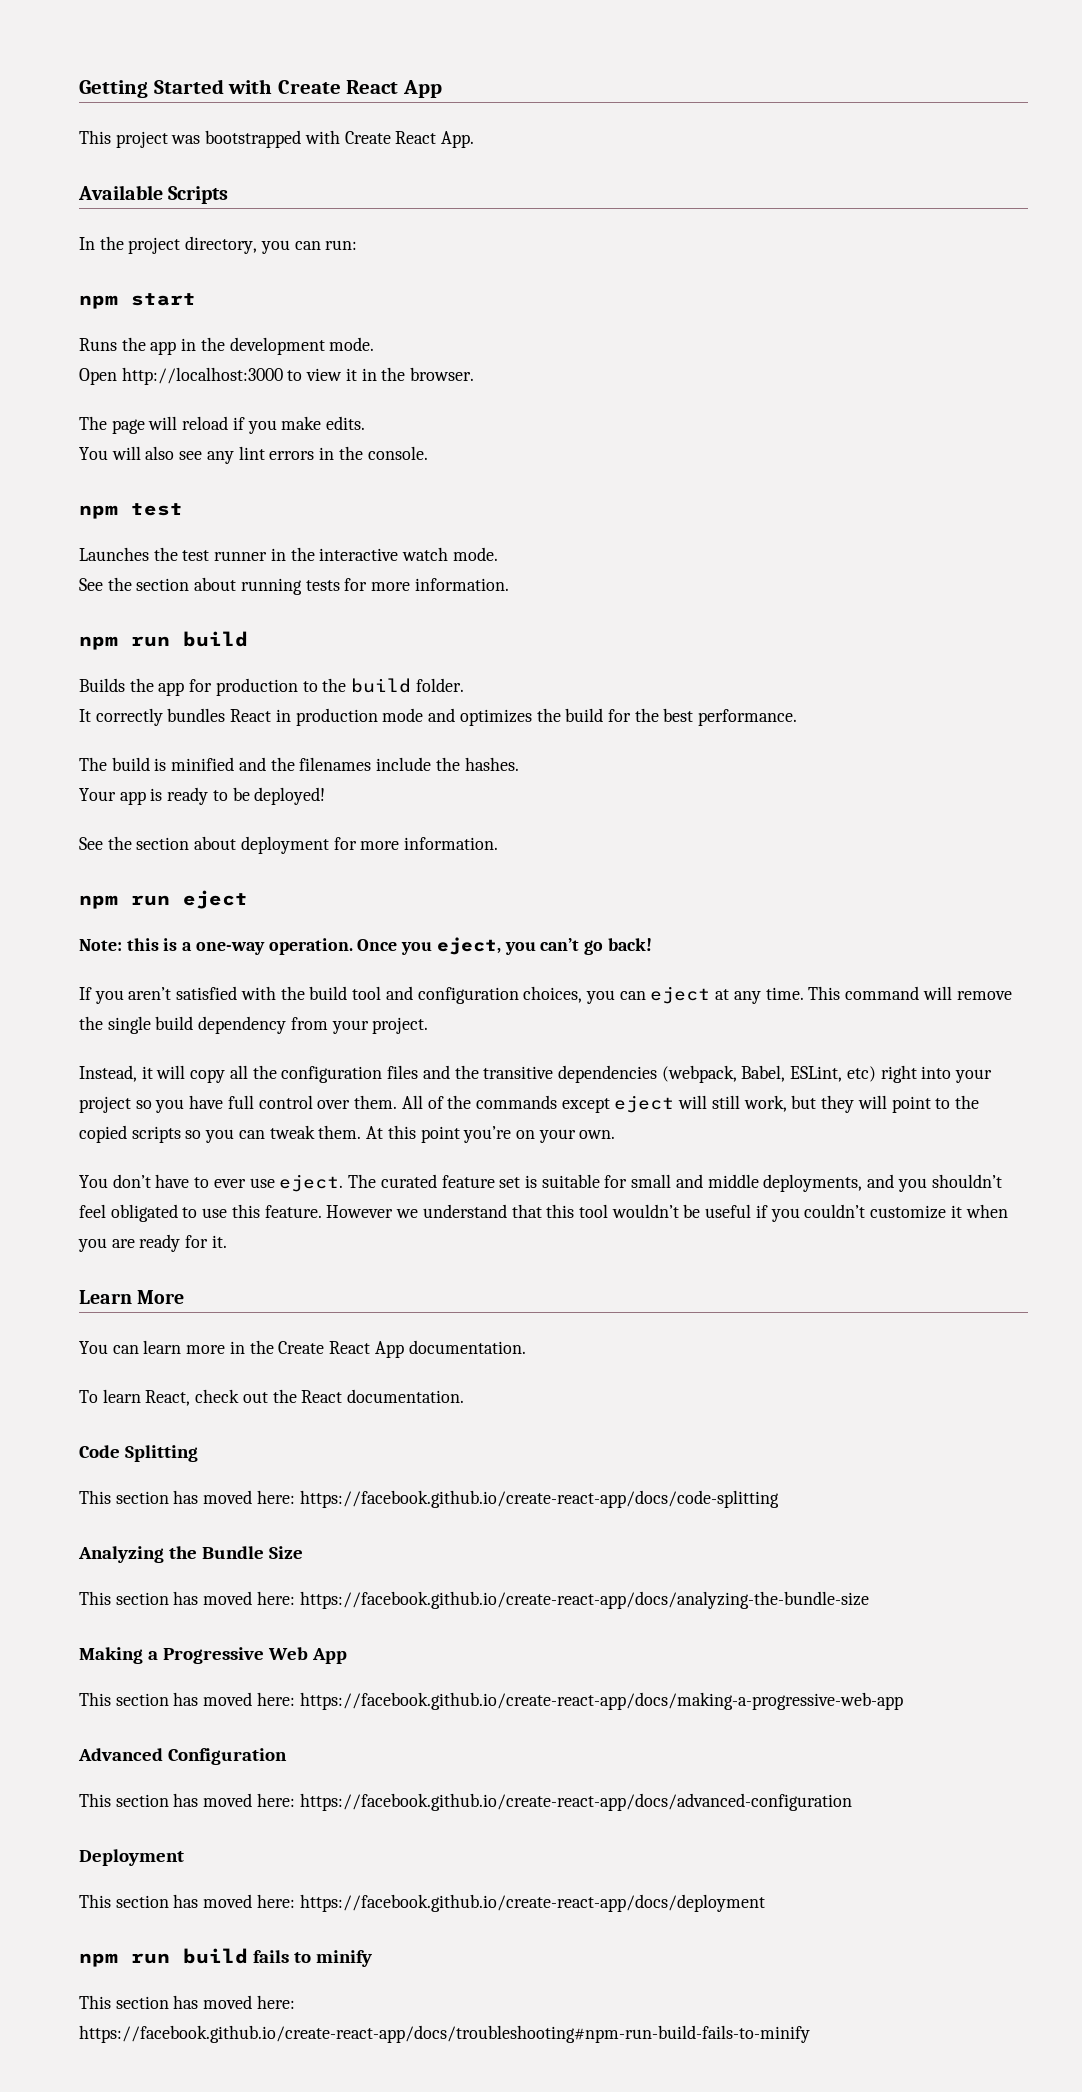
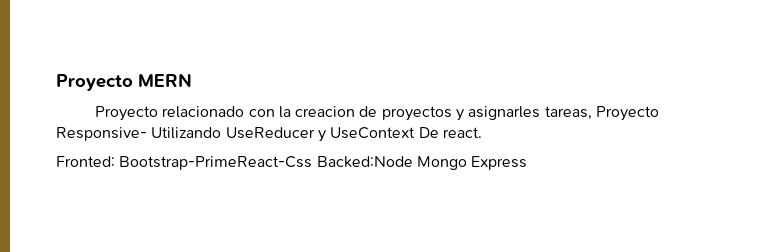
- Getting Started with Create React App
- This project was bootstrapped with Create React App.
- Available Scripts
- In the project directory, you can run:
- npm start
- Runs the app in the development mode.
- Open http://localhost:3000 to view it in the browser.
- The page will reload if you make edits.
- You will also see any lint errors in the console.
- npm test
- Launches the test runner in the interactive watch mode.
- See the section about running tests for more information.
- npm run build
- Builds the app for production to the build folder.
- It correctly bundles React in production mode and optimizes the build for the best performance.
- The build is minified and the filenames include the hashes.
- Your app is ready to be deployed!
- See the section about deployment for more information.
- npm run eject
- Note: this is a one-way operation. Once you eject, you can’t go back!
- If you aren’t satisfied with the build tool and configuration choices, you can eject at any time. This command will remove the single build dependency from your project.
- Instead, it will copy all the configuration files and the transitive dependencies (webpack, Babel, ESLint, etc) right into your project so you have full control over them. All of the commands except eject will still work, but they will point to the copied scripts so you can tweak them. At this point you’re on your own.
- You don’t have to ever use eject. The curated feature set is suitable for small and middle deployments, and you shouldn’t feel obligated to use this feature. However we understand that this tool wouldn’t be useful if you couldn’t customize it when you are ready for it.
- Learn More
- You can learn more in the Create React App documentation.
- To learn React, check out the React documentation.
- Code Splitting
- This section has moved here: https://facebook.github.io/create-react-app/docs/code-splitting
- Analyzing the Bundle Size
- This section has moved here: https://facebook.github.io/create-react-app/docs/analyzing-the-bundle-size
- Making a Progressive Web App
- This section has moved here: https://facebook.github.io/create-react-app/docs/making-a-progressive-web-app
- Advanced Configuration
- This section has moved here: https://facebook.github.io/create-react-app/docs/advanced-configuration
- Deployment
- This section has moved here: https://facebook.github.io/create-react-app/docs/deployment
- npm run build fails to minify
- This section has moved here: https://facebook.github.io/create-react-app/docs/troubleshooting#npm-run-build-fails-to-minify
+ Proyecto MERN
+ Proyecto relacionado con la creacion de proyectos y asignarles tareas, Proyecto Responsive- Utilizando UseReducer y UseContext De react.
+ Fronted: Bootstrap-PrimeReact-Css Backed:Node Mongo Express

